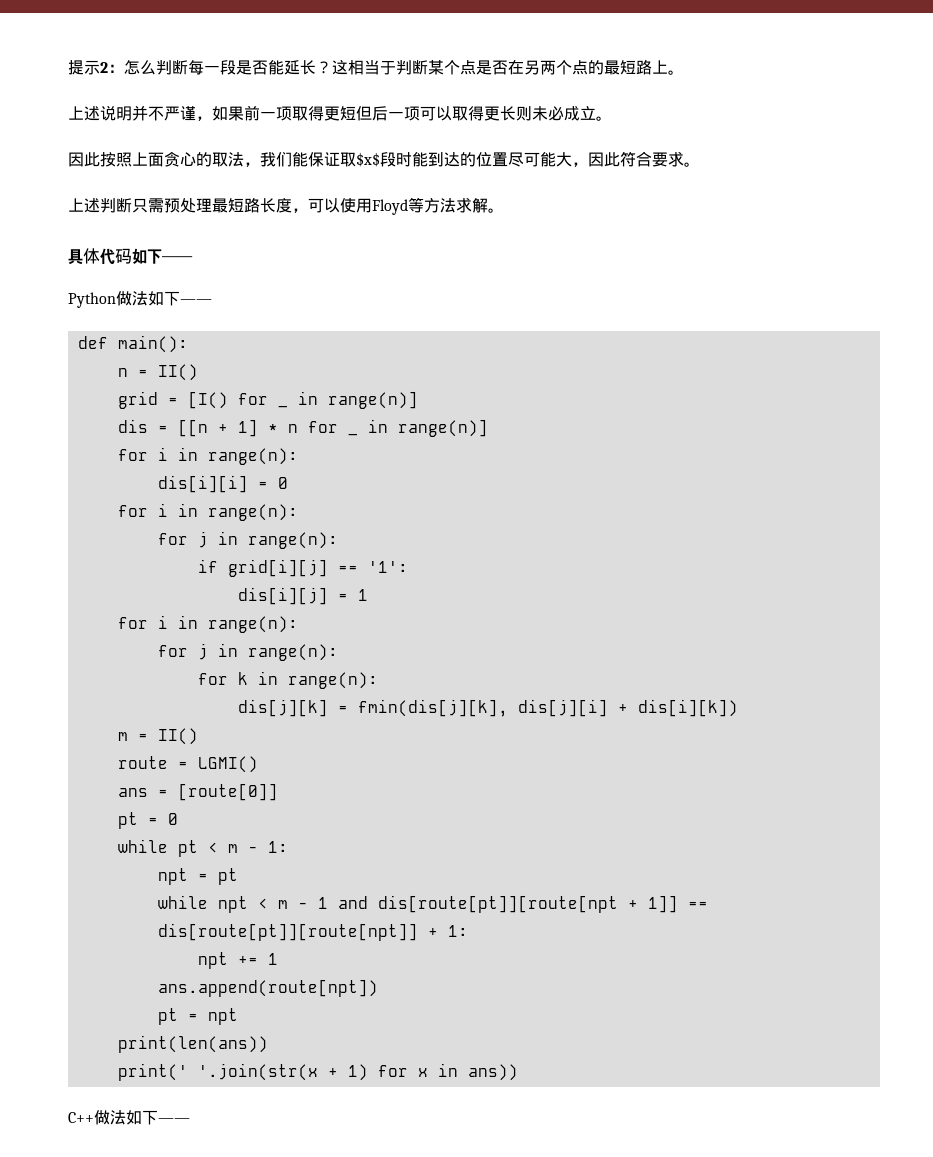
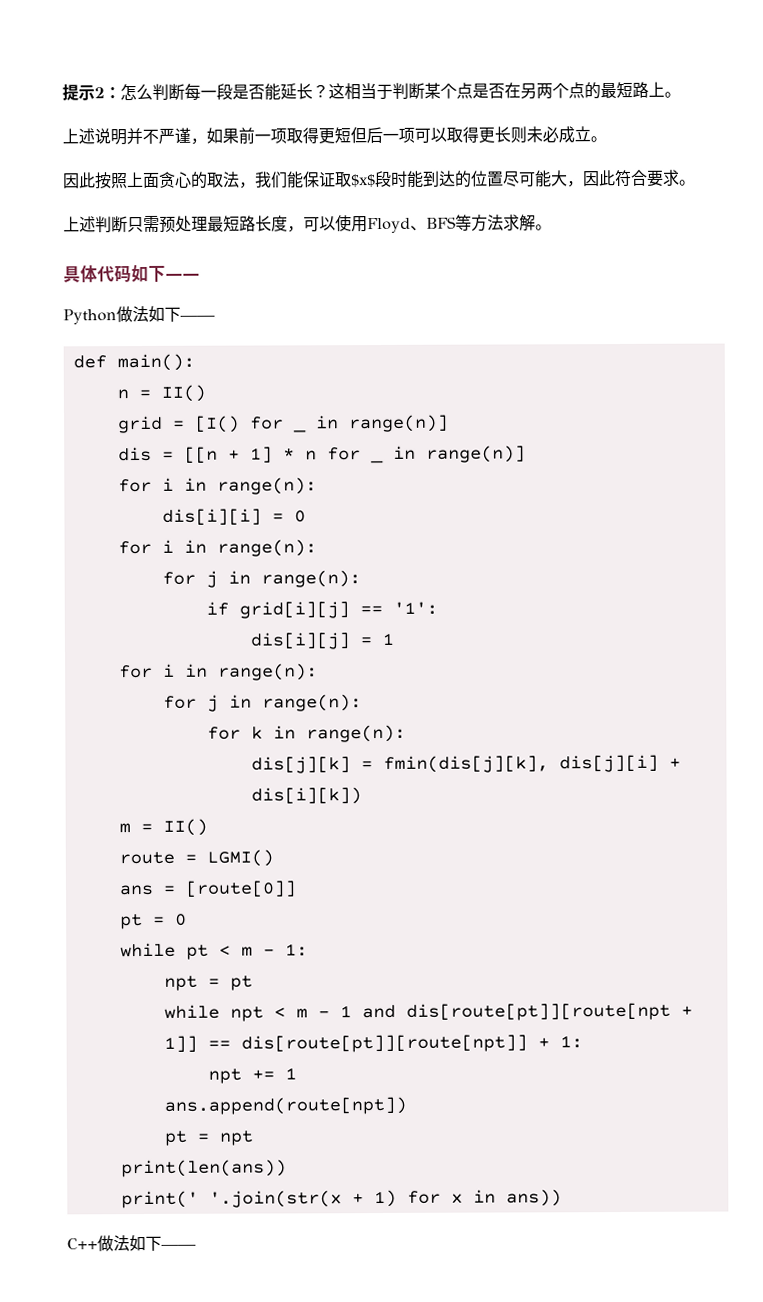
- 上述判断只需预处理最短路长度，可以使用Floyd等方法求解。
+ 上述判断只需预处理最短路长度，可以使用Floyd、BFS等方法求解。

